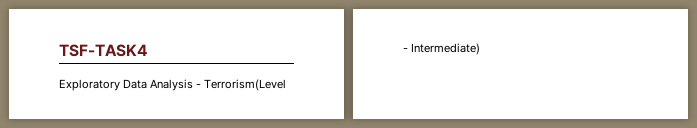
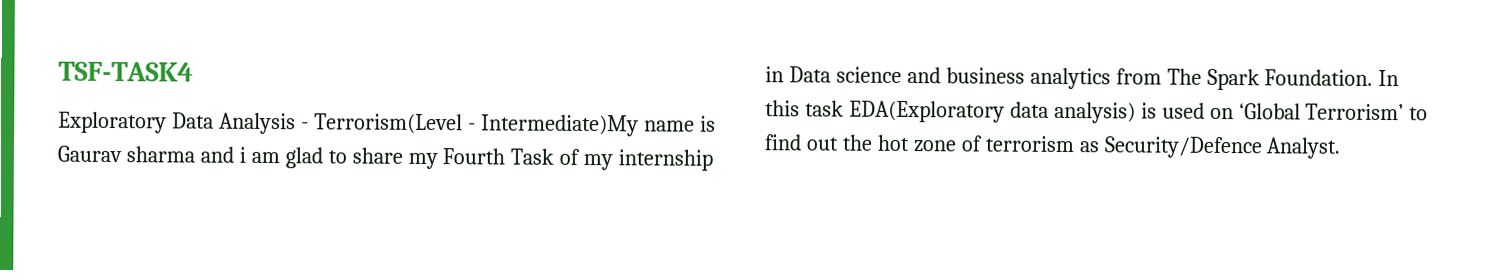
- Exploratory Data Analysis - Terrorism(Level - Intermediate)
+ Exploratory Data Analysis - Terrorism(Level - Intermediate)My name is Gaurav sharma and i am glad to share my Fourth Task of my internship in Data science and business analytics from The Spark Foundation. In this task EDA(Exploratory data analysis) is used on ‘Global Terrorism’ to find out the hot zone of terrorism as Security/Defence Analyst.

